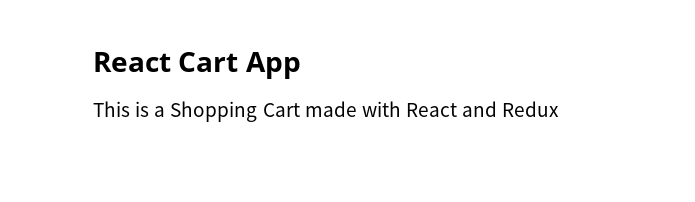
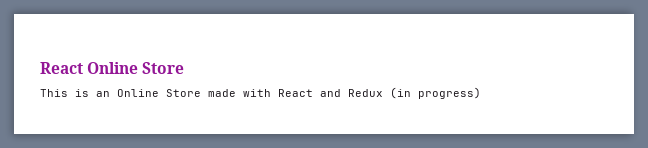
- React Cart App
+ React Online Store
- This is a Shopping Cart made with React and Redux
+ This is an Online Store made with React and Redux (in progress)

